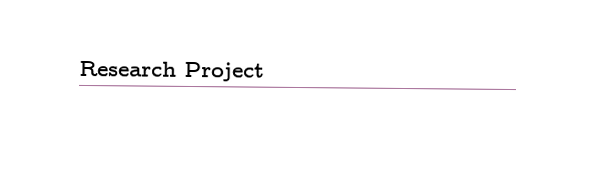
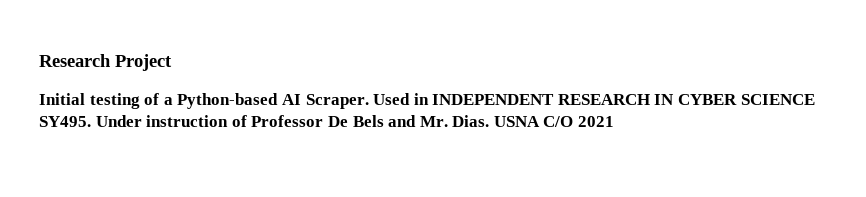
+ Initial testing of a Python-based AI Scraper. Used in INDEPENDENT RESEARCH IN CYBER SCIENCE SY495. Under instruction of Professor De Bels and Mr. Dias. USNA C/O 2021

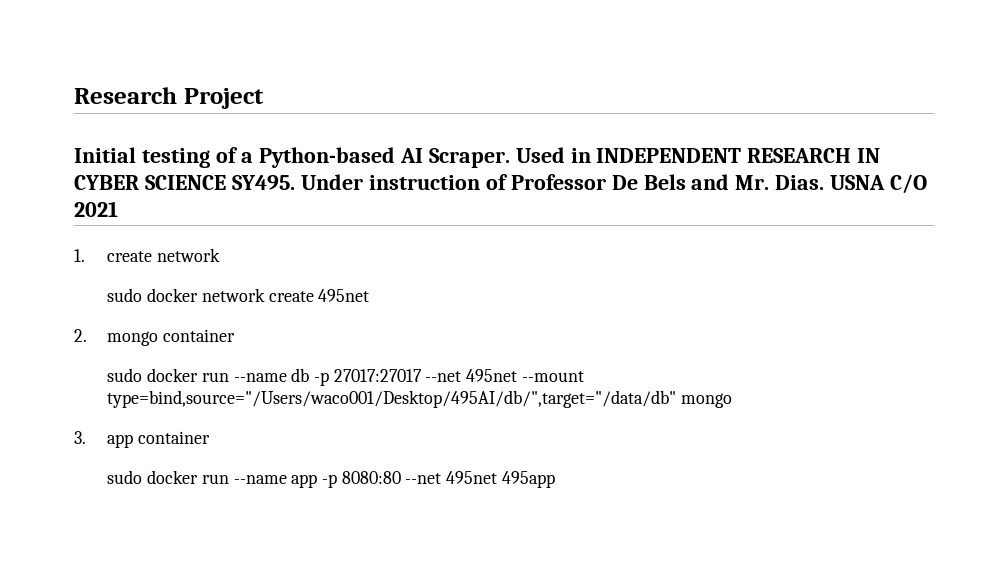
+ 1. create network
+ sudo docker network create 495net
+ 2. mongo container
+ sudo docker run --name db -p 27017:27017 --net 495net --mount type=bind,source="/Users/waco001/Desktop/495AI/db/",target="/data/db" mongo
+ 3. app container
+ sudo docker run --name app -p 8080:80 --net 495net 495app

